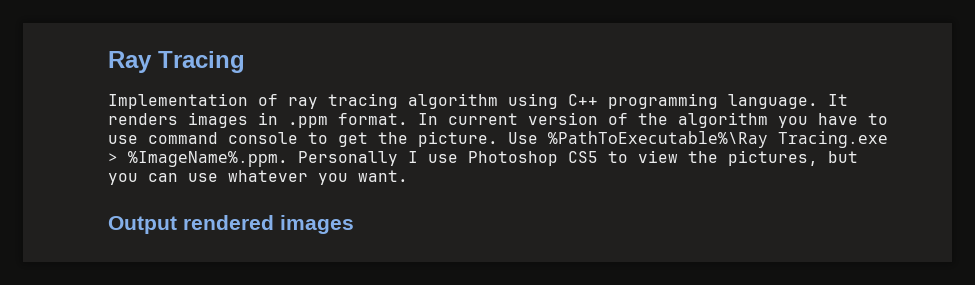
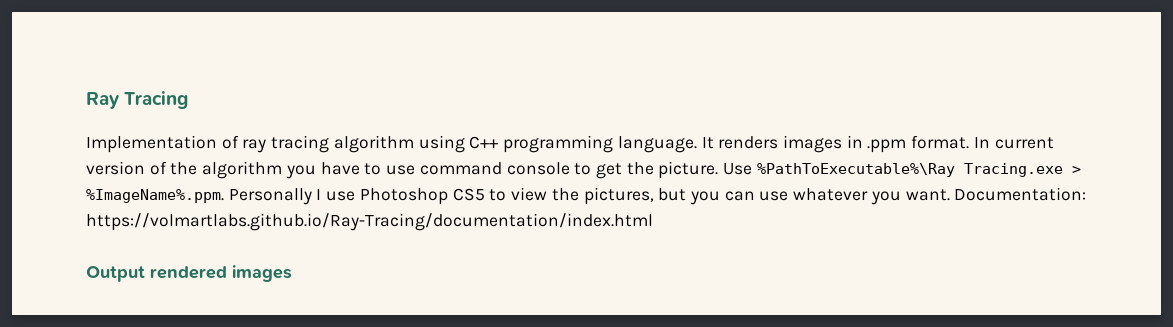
+ Documentation: https://volmartlabs.github.io/Ray-Tracing/documentation/index.html

